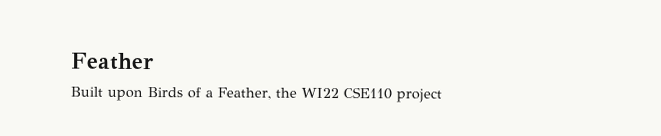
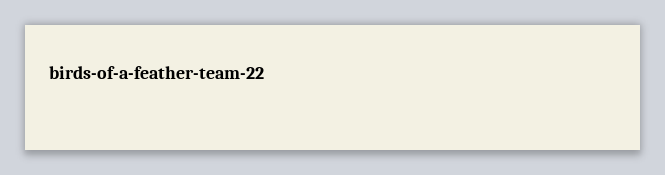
- Feather
- Built upon Birds of a Feather, the WI22 CSE110 project
+ birds-of-a-feather-team-22

